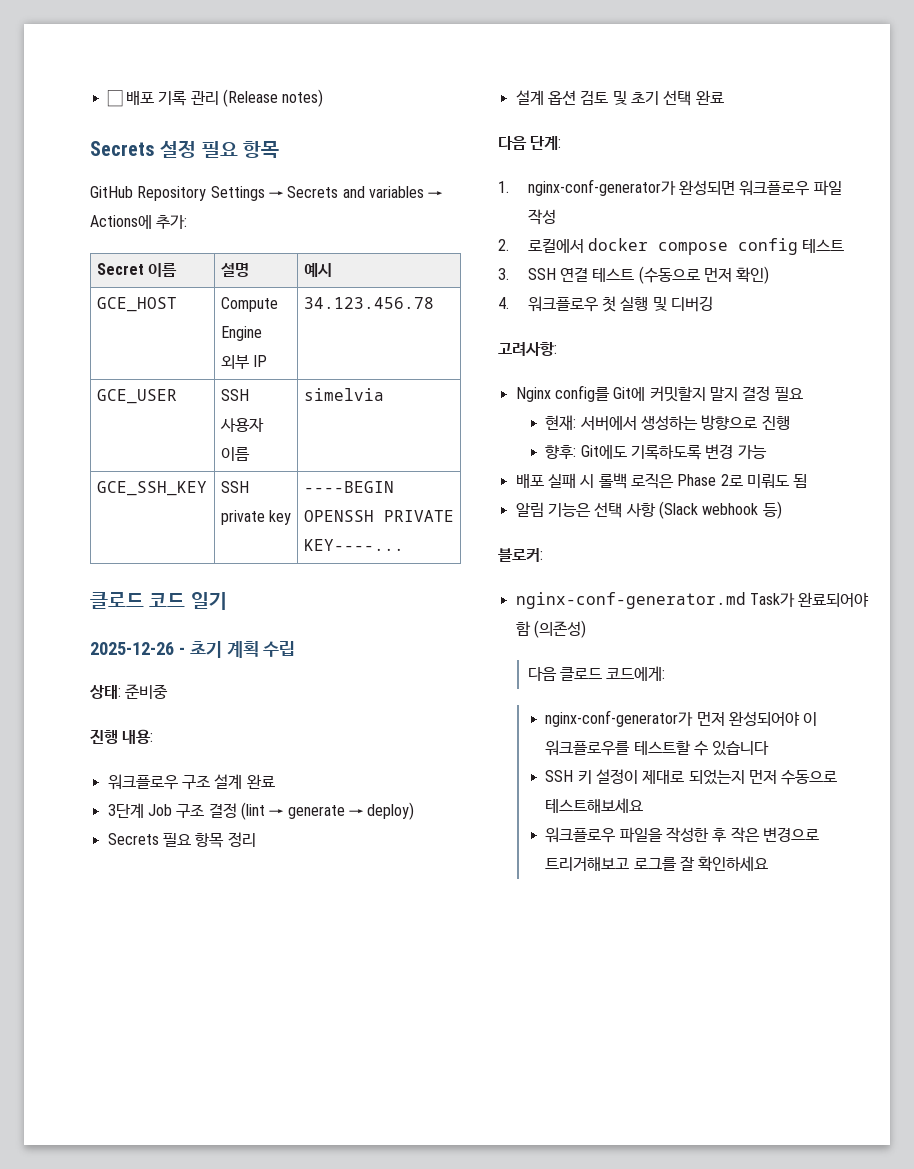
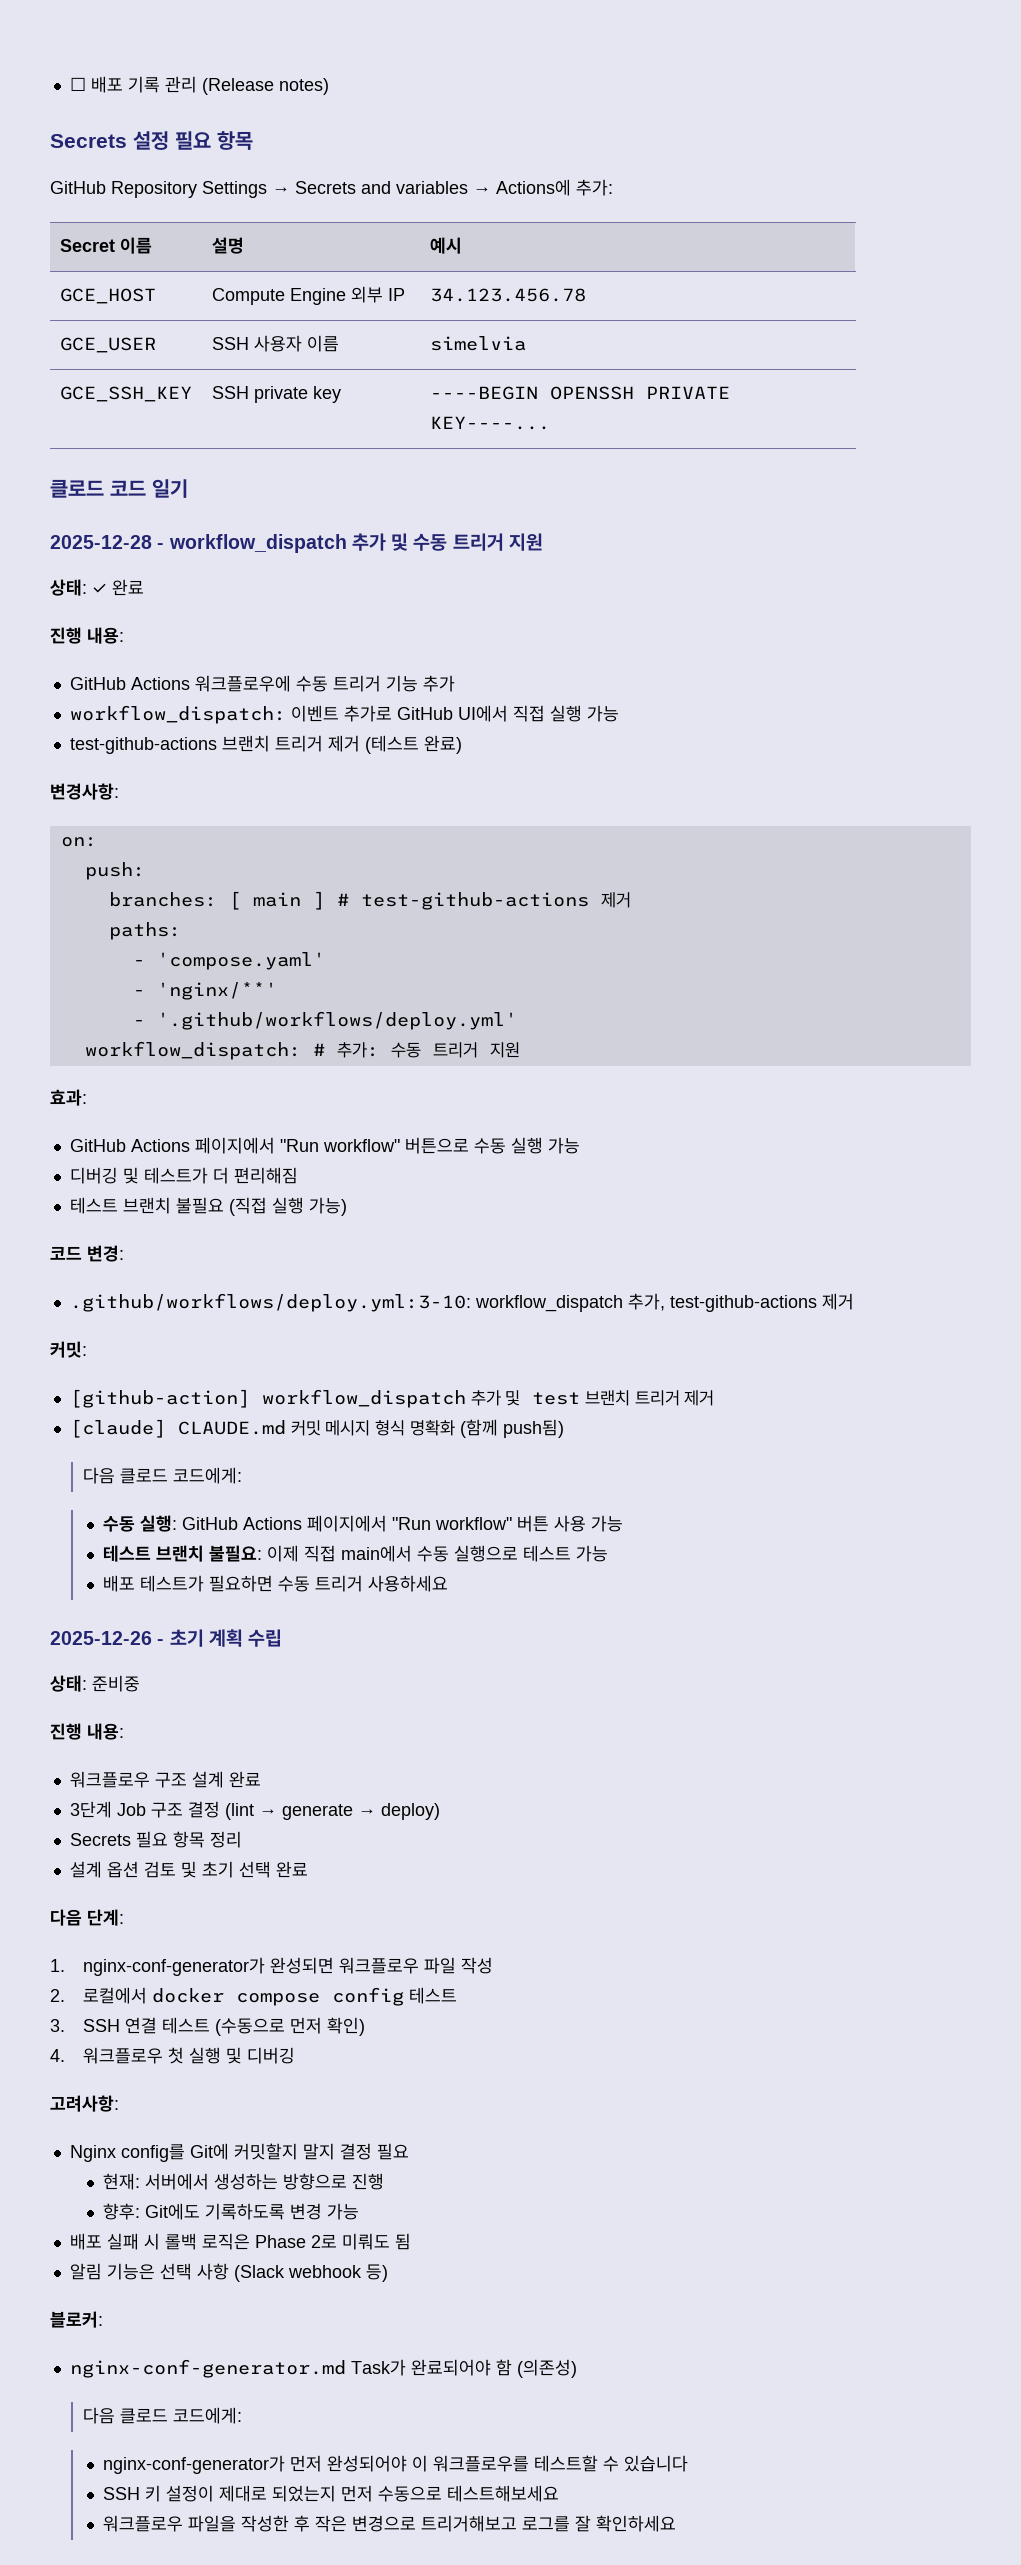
+ 2025-12-28 - workflow_dispatch 추가 및 수동 트리거 지원
+ 상태: ✓ 완료
+ 진행 내용:
+ GitHub Actions 워크플로우에 수동 트리거 기능 추가
+ workflow_dispatch: 이벤트 추가로 GitHub UI에서 직접 실행 가능
+ test-github-actions 브랜치 트리거 제거 (테스트 완료)
+ 변경사항:
+ on:
+ push:
+ branches: [ main ] # test-github-actions 제거
+ paths:
+ - 'compose.yaml'
+ - 'nginx/**'
+ - '.github/workflows/deploy.yml'
+ workflow_dispatch: # 추가: 수동 트리거 지원
+ 효과:
+ GitHub Actions 페이지에서 "Run workflow" 버튼으로 수동 실행 가능
+ 디버깅 및 테스트가 더 편리해짐
+ 테스트 브랜치 불필요 (직접 실행 가능)
+ 코드 변경:
+ .github/workflows/deploy.yml:3-10: workflow_dispatch 추가, test-github-actions 제거
+ 커밋:
+ [github-action] workflow_dispatch 추가 및 test 브랜치 트리거 제거
+ [claude] CLAUDE.md 커밋 메시지 형식 명확화 (함께 push됨)
+ 다음 클로드 코드에게:
+ 수동 실행: GitHub Actions 페이지에서 "Run workflow" 버튼 사용 가능
+ 테스트 브랜치 불필요: 이제 직접 main에서 수동 실행으로 테스트 가능
+ 배포 테스트가 필요하면 수동 트리거 사용하세요

